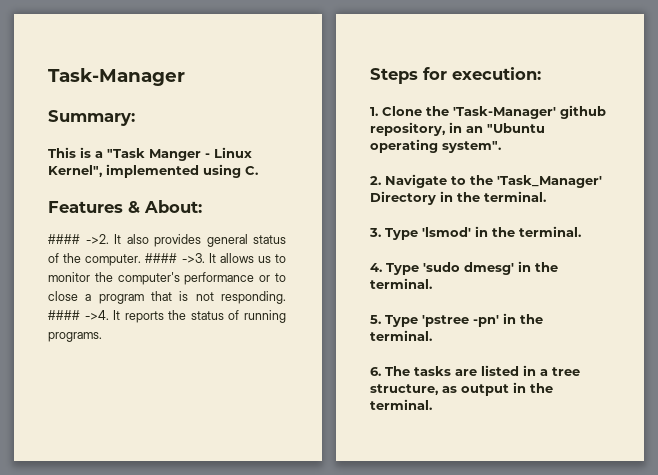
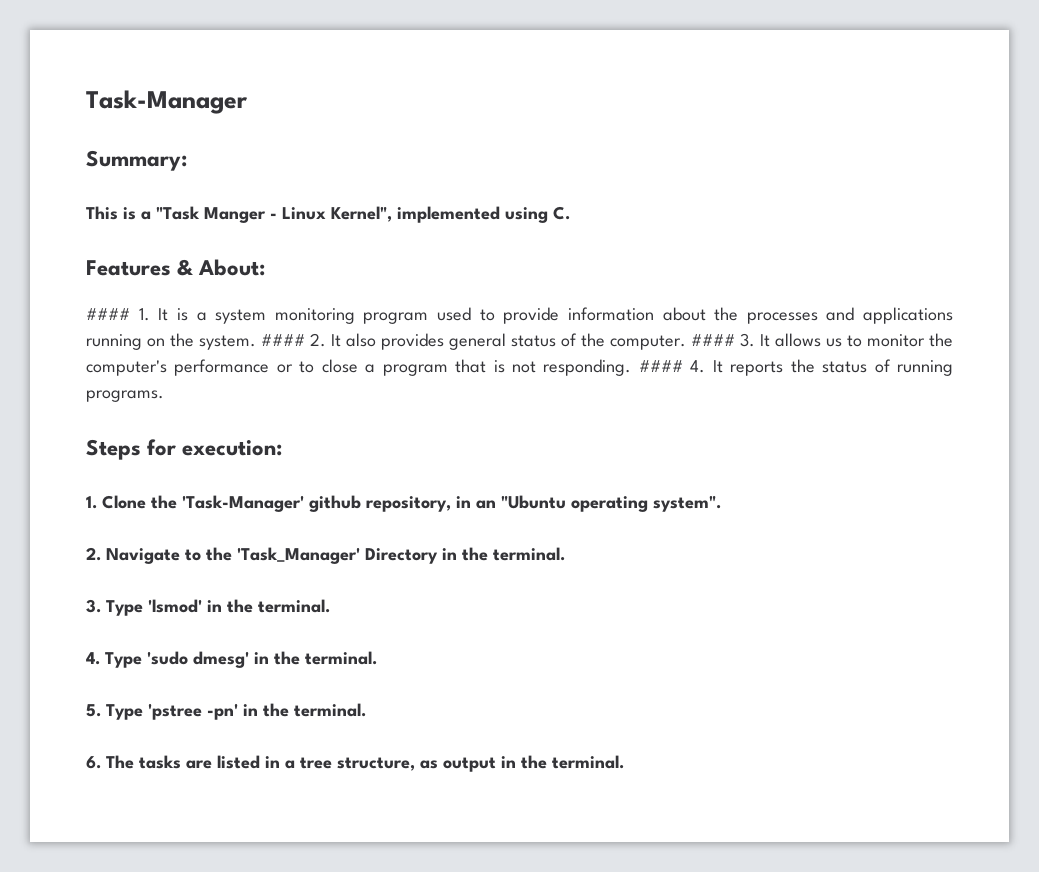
- #### ->2. It also provides general status of the computer.
+ #### 1. It is a system monitoring program used to provide information about the processes and applications running on the system. #### 2. It also provides general status of the computer.
- #### ->3. It allows us to monitor the computer's performance or to close a program that is not responding.
+ #### 3. It allows us to monitor the computer's performance or to close a program that is not responding.
- #### ->4. It reports the status of running programs.
+ #### 4. It reports the status of running programs.

